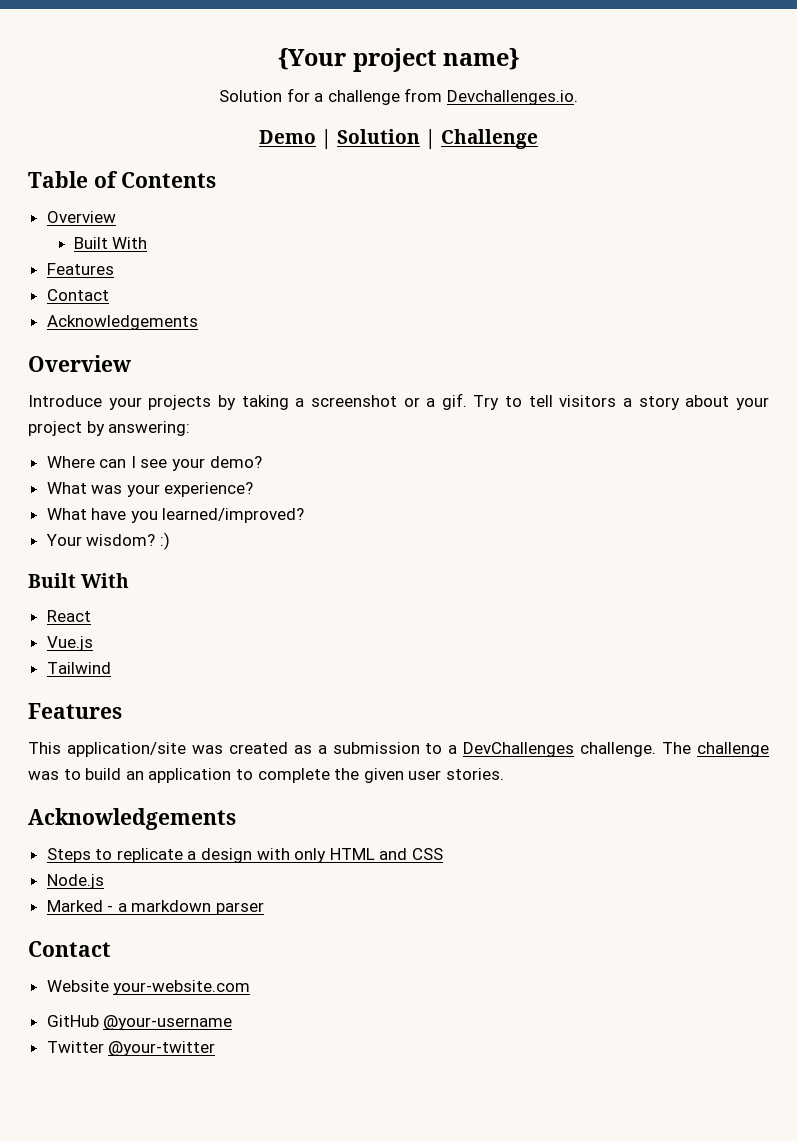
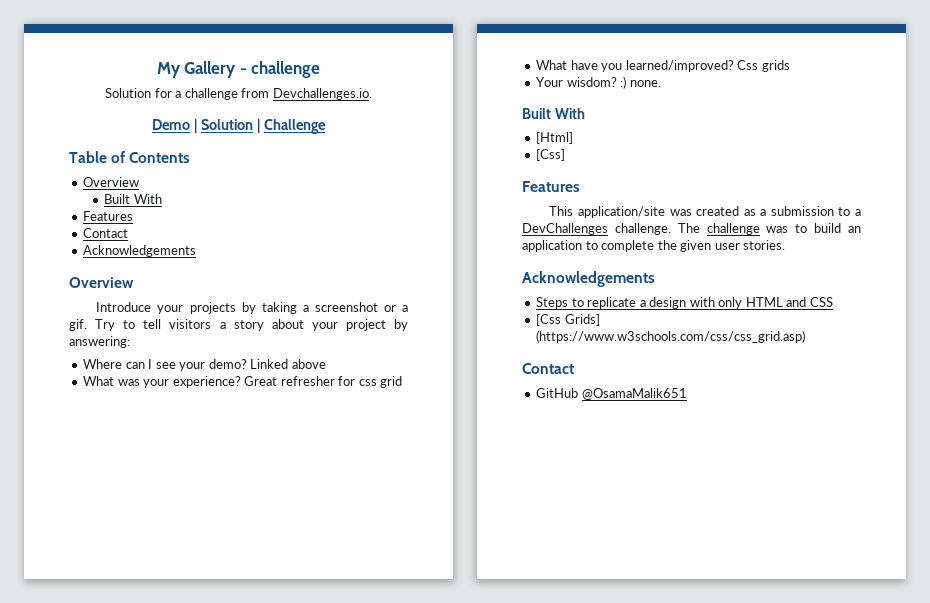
- {Your project name}
+ My Gallery - challenge
+ Linked above
+ Great refresher for css grid
+ Css grids
- Your wisdom? :)
+ Your wisdom? :) none.
  Built With
- React
- Vue.js
- Tailwind
+ [Html]
+ [Css]
- Node.js
- Marked - a markdown parser
+ [Css Grids] (https://www.w3schools.com/css/css_grid.asp)
  Contact
- Website your-website.com
- GitHub @your-username
- Twitter @your-twitter
+ GitHub @OsamaMalik651

